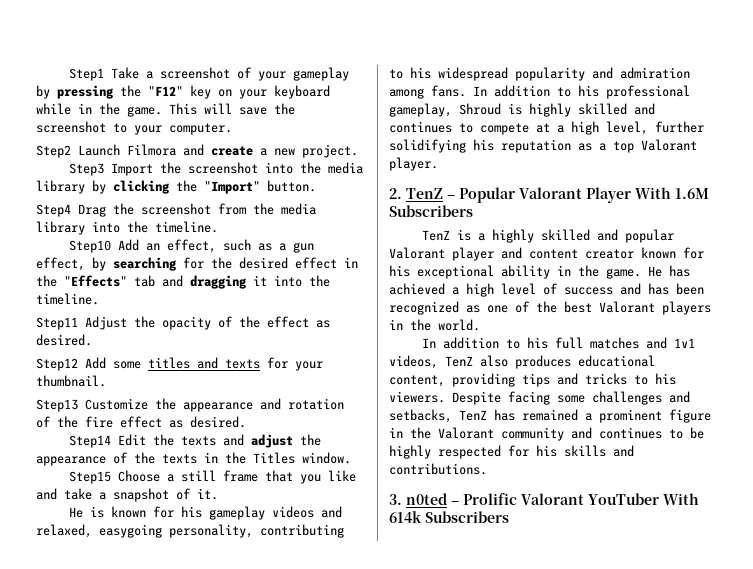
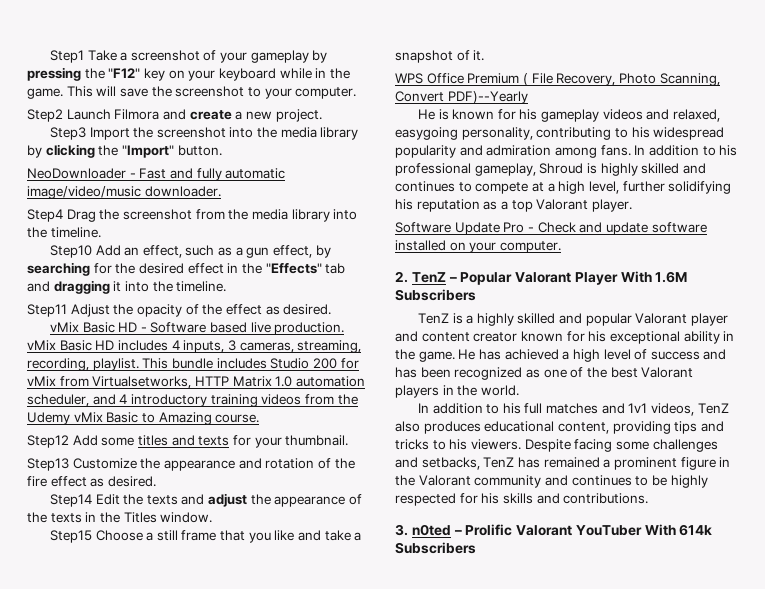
+ NeoDownloader - Fast and fully automatic image/video/music downloader.
+ vMix Basic HD - Software based live production. vMix Basic HD includes 4 inputs, 3 cameras, streaming, recording, playlist. This bundle includes Studio 200 for vMix from Virtualsetworks, HTTP Matrix 1.0 automation scheduler, and 4 introductory training videos from the Udemy vMix Basic to Amazing course.
+ WPS Office Premium ( File Recovery, Photo Scanning, Convert PDF)--Yearly
+ Software Update Pro - Check and update software installed on your computer.

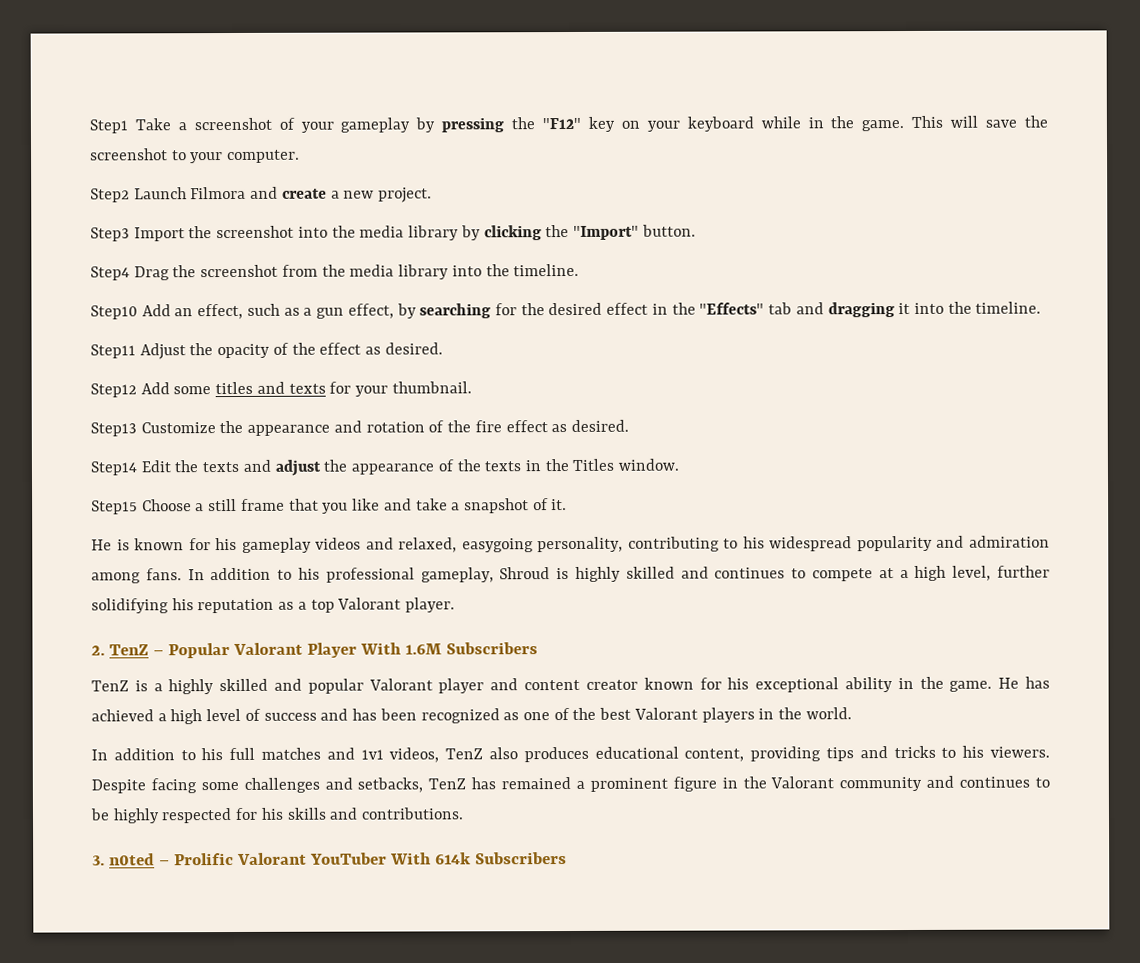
- NeoDownloader - Fast and fully automatic image/video/music downloader.
- vMix Basic HD - Software based live production. vMix Basic HD includes 4 inputs, 3 cameras, streaming, recording, playlist. This bundle includes Studio 200 for vMix from Virtualsetworks, HTTP Matrix 1.0 automation scheduler, and 4 introductory training videos from the Udemy vMix Basic to Amazing course.
- WPS Office Premium ( File Recovery, Photo Scanning, Convert PDF)--Yearly
- Software Update Pro - Check and update software installed on your computer.

